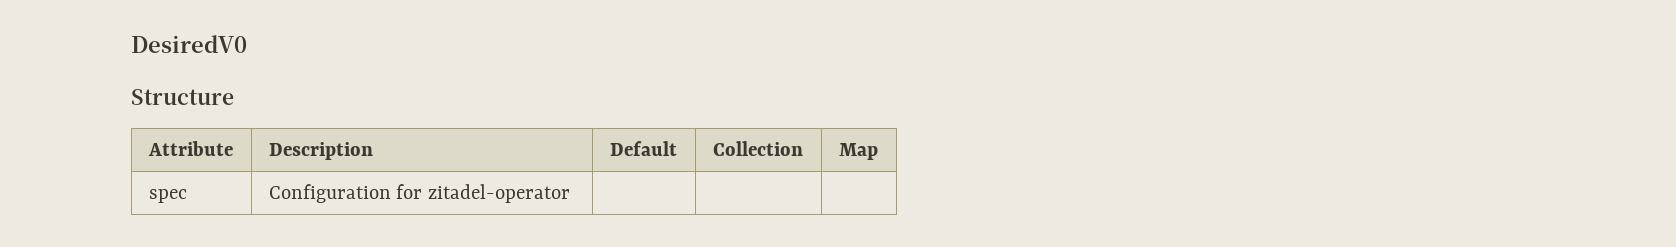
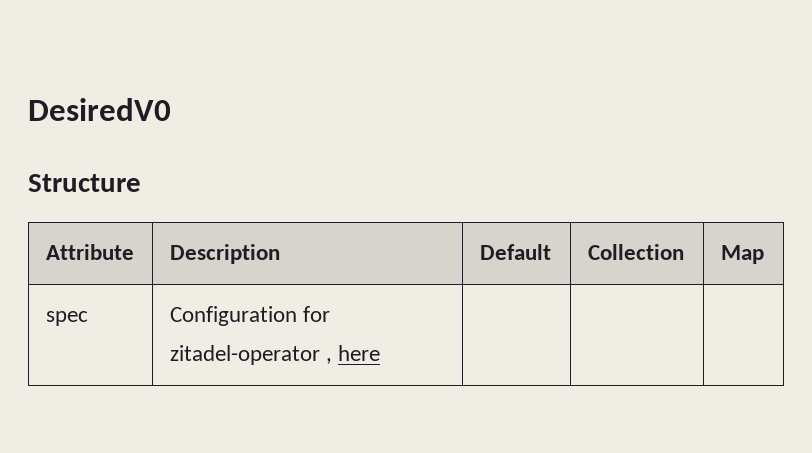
- spec | Configuration for zitadel-operator | | |
+ spec | Configuration for zitadel-operator , here | | |

